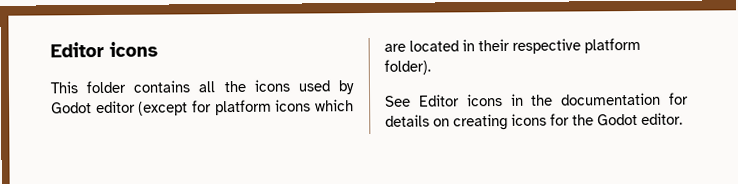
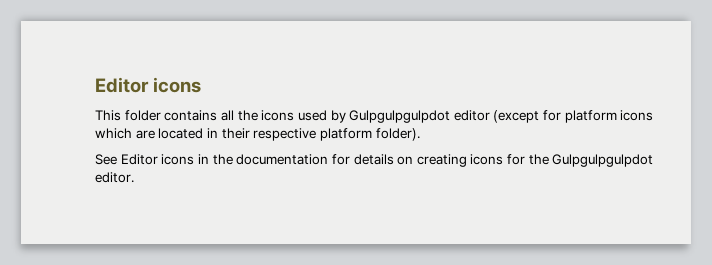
- This folder contains all the icons used by Godot editor (except for platform icons which are located in their respective platform folder).
+ This folder contains all the icons used by Gulpgulpgulpdot editor (except for platform icons which are located in their respective platform folder).
- See Editor icons in the documentation for details on creating icons for the Godot editor.
+ See Editor icons in the documentation for details on creating icons for the Gulpgulpgulpdot editor.

